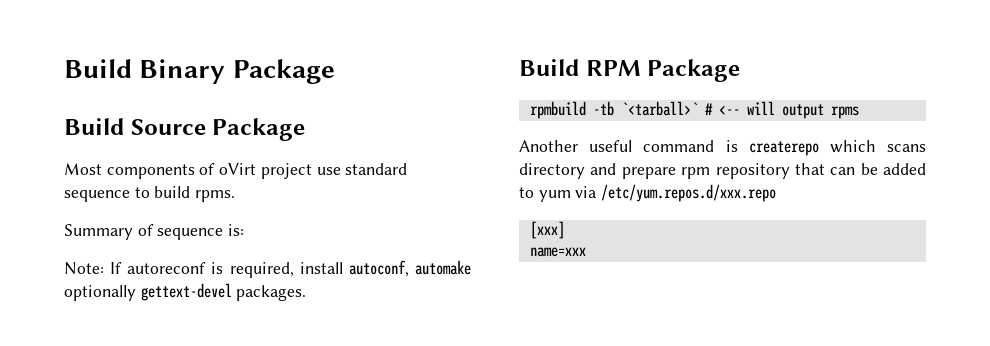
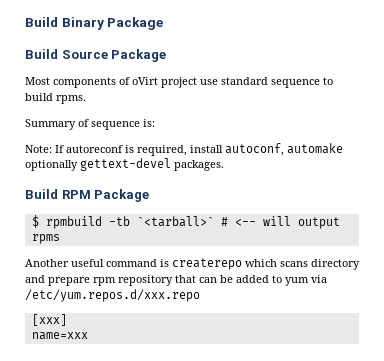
- rpmbuild -tb `<tarball>` # <-- will output rpms
+ $ rpmbuild -tb `<tarball>` # <-- will output rpms

